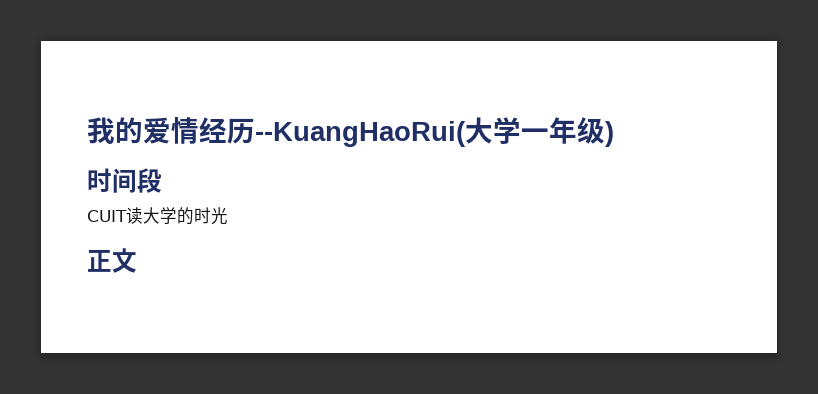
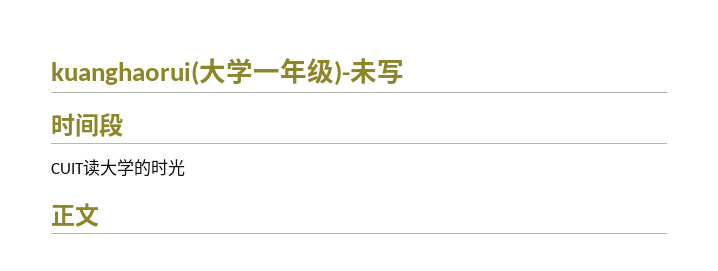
- 我的爱情经历--KuangHaoRui(大学一年级)
+ kuanghaorui(大学一年级)-未写

